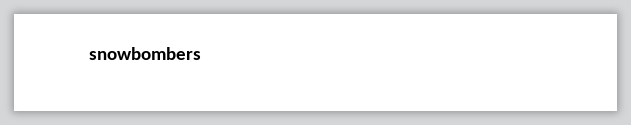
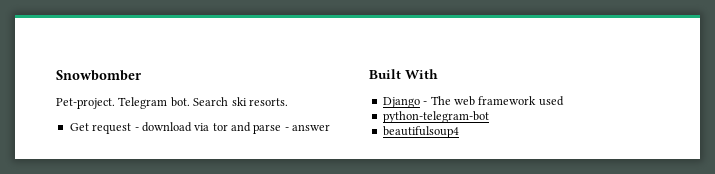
- snowbombers
+ Snowbomber
+ Pet-project. Telegram bot. Search ski resorts.
+ Get request - download via tor and parse - answer
+ Built With
+ Django - The web framework used
+ python-telegram-bot
+ beautifulsoup4

